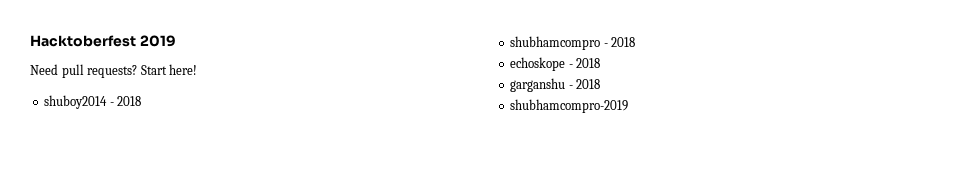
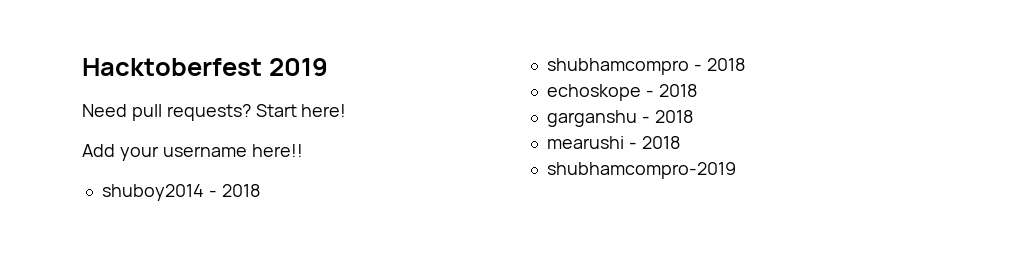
+ Add your username here!!
+ mearushi - 2018

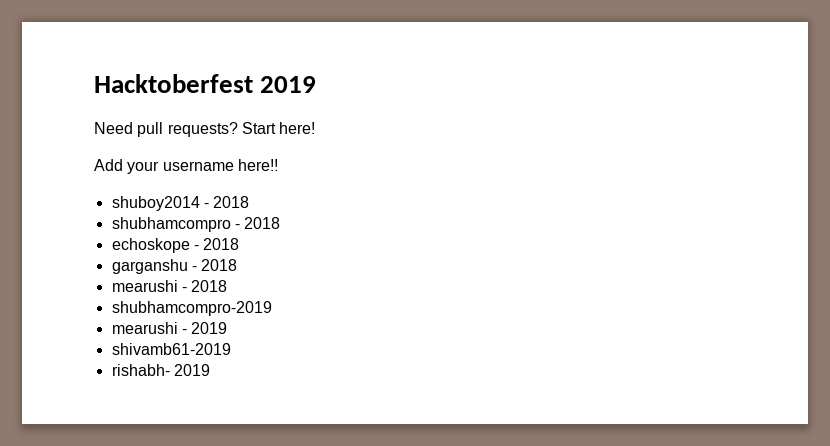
+ mearushi - 2019
+ shivamb61-2019
+ rishabh- 2019

